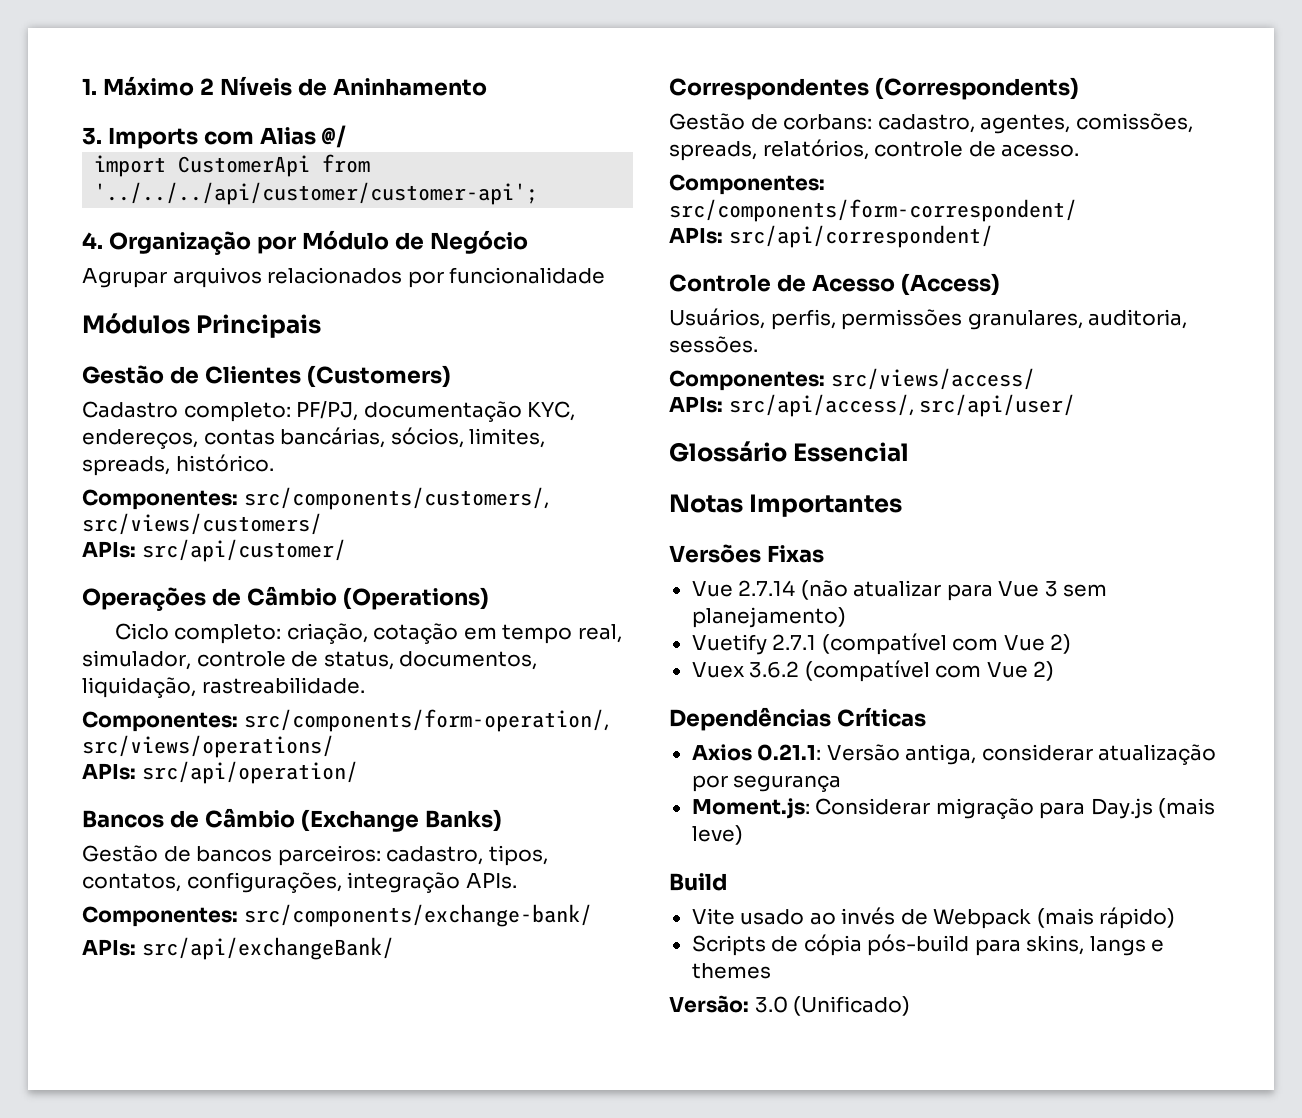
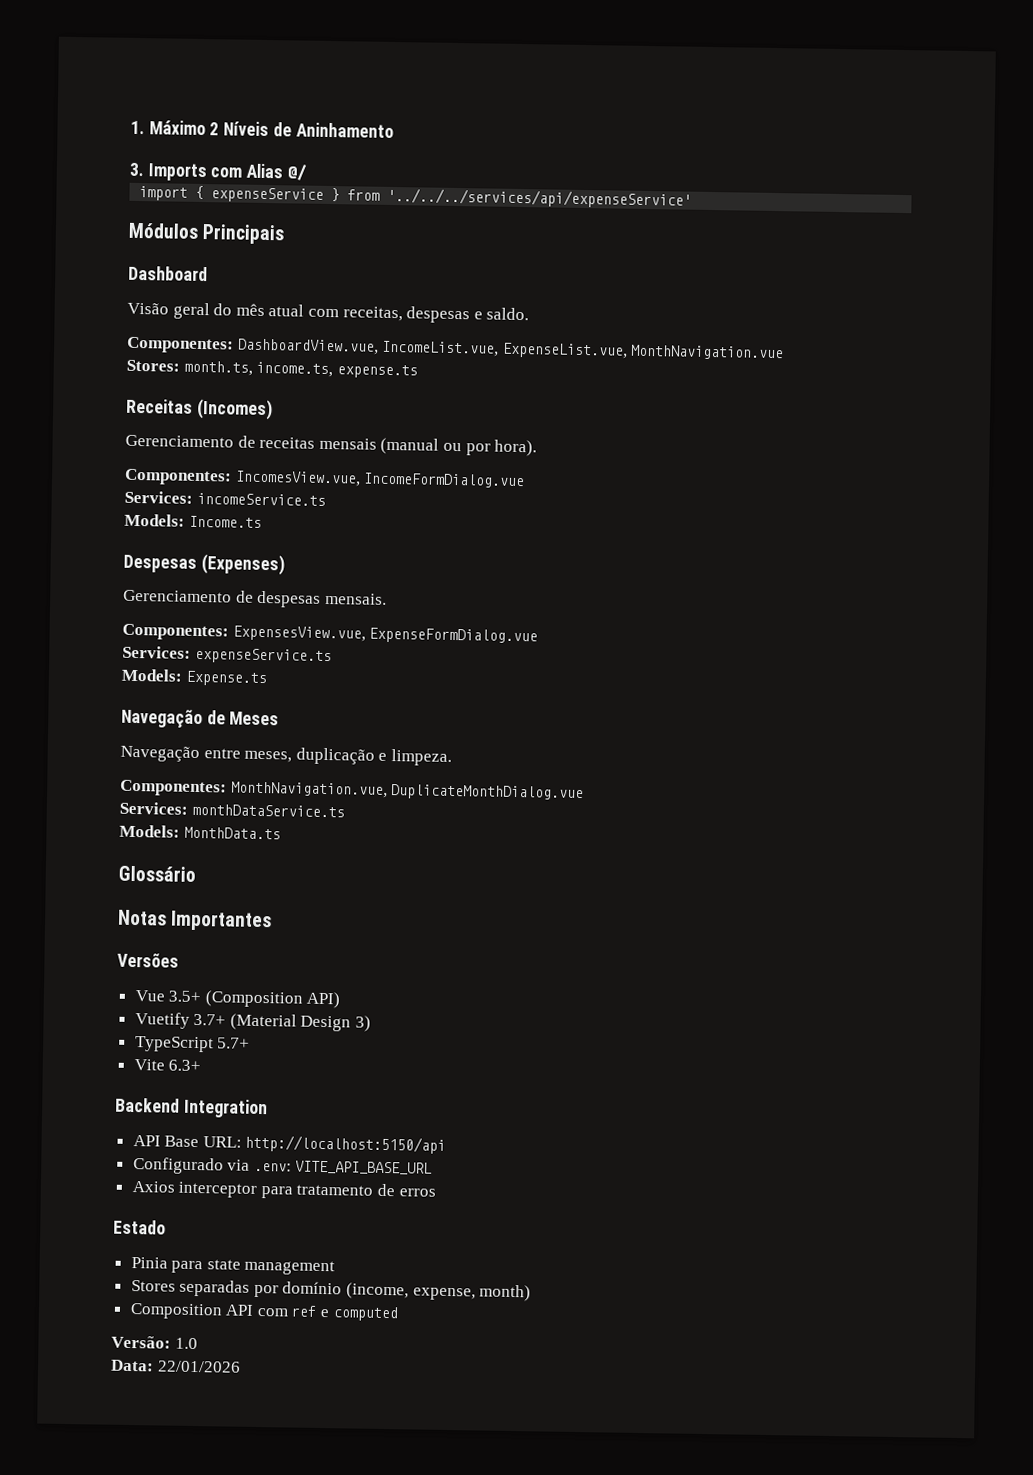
- import CustomerApi from '../../../api/customer/customer-api';
- 4. Organização por Módulo de Negócio
- Agrupar arquivos relacionados por funcionalidade
+ import { expenseService } from '../../../services/api/expenseService'
  Módulos Principais
- Gestão de Clientes (Customers)
- Cadastro completo: PF/PJ, documentação KYC, endereços, contas bancárias, sócios, limites, spreads, histórico.
- Componentes: src/components/customers/, src/views/customers/
- APIs: src/api/customer/
- Operações de Câmbio (Operations)
- Ciclo completo: criação, cotação em tempo real, simulador, controle de status, documentos, liquidação, rastreabilidade.
- Componentes: src/components/form-operation/, src/views/operations/
- APIs: src/api/operation/
- Bancos de Câmbio (Exchange Banks)
- Gestão de bancos parceiros: cadastro, tipos, contatos, configurações, integração APIs.
- Componentes: src/components/exchange-bank/
- APIs: src/api/exchangeBank/
- Correspondentes (Correspondents)
- Gestão de corbans: cadastro, agentes, comissões, spreads, relatórios, controle de acesso.
- Componentes: src/components/form-correspondent/
- APIs: src/api/correspondent/
- Controle de Acesso (Access)
- Usuários, perfis, permissões granulares, auditoria, sessões.
- Componentes: src/views/access/
- APIs: src/api/access/, src/api/user/
+ Dashboard
+ Visão geral do mês atual com receitas, despesas e saldo.
+ Componentes: DashboardView.vue, IncomeList.vue, ExpenseList.vue, MonthNavigation.vue
+ Stores: month.ts, income.ts, expense.ts
+ Receitas (Incomes)
+ Gerenciamento de receitas mensais (manual ou por hora).
+ Componentes: IncomesView.vue, IncomeFormDialog.vue
+ Services: incomeService.ts
+ Models: Income.ts
+ Despesas (Expenses)
+ Gerenciamento de despesas mensais.
+ Componentes: ExpensesView.vue, ExpenseFormDialog.vue
+ Services: expenseService.ts
+ Models: Expense.ts
+ Navegação de Meses
+ Navegação entre meses, duplicação e limpeza.
+ Componentes: MonthNavigation.vue, DuplicateMonthDialog.vue
+ Services: monthDataService.ts
+ Models: MonthData.ts
- Glossário Essencial
+ Glossário
- Versões Fixas
- Vue 2.7.14 (não atualizar para Vue 3 sem planejamento)
- Vuetify 2.7.1 (compatível com Vue 2)
- Vuex 3.6.2 (compatível com Vue 2)
- Dependências Críticas
- Axios 0.21.1: Versão antiga, considerar atualização por segurança
- Moment.js: Considerar migração para Day.js (mais leve)
- Build
- Vite usado ao invés de Webpack (mais rápido)
- Scripts de cópia pós-build para skins, langs e themes
- Versão: 3.0 (Unificado)
+ Versões
+ Vue 3.5+ (Composition API)
+ Vuetify 3.7+ (Material Design 3)
+ TypeScript 5.7+
+ Vite 6.3+
+ Backend Integration
+ API Base URL: http://localhost:5150/api
+ Configurado via .env: VITE_API_BASE_URL
+ Axios interceptor para tratamento de erros
+ Estado
+ Pinia para state management
+ Stores separadas por domínio (income, expense, month)
+ Composition API com ref e computed
+ Versão: 1.0
+ Data: 22/01/2026

